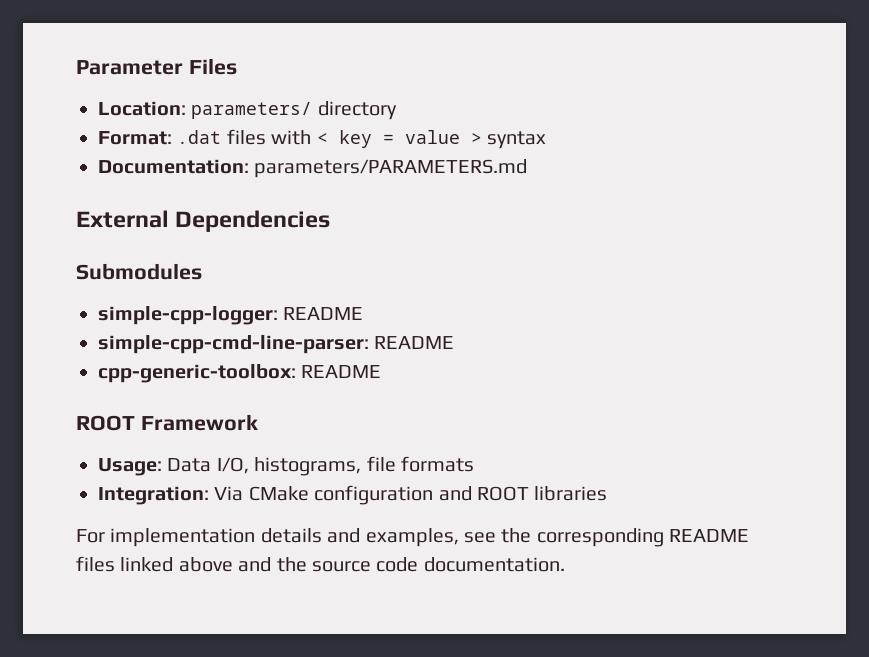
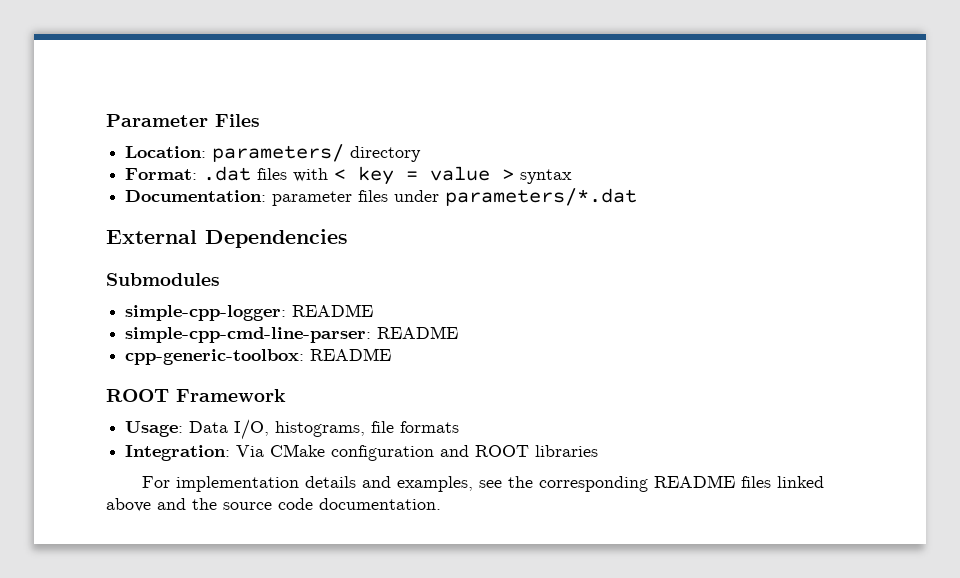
- Documentation: parameters/PARAMETERS.md
+ Documentation: parameter files under parameters/*.dat

